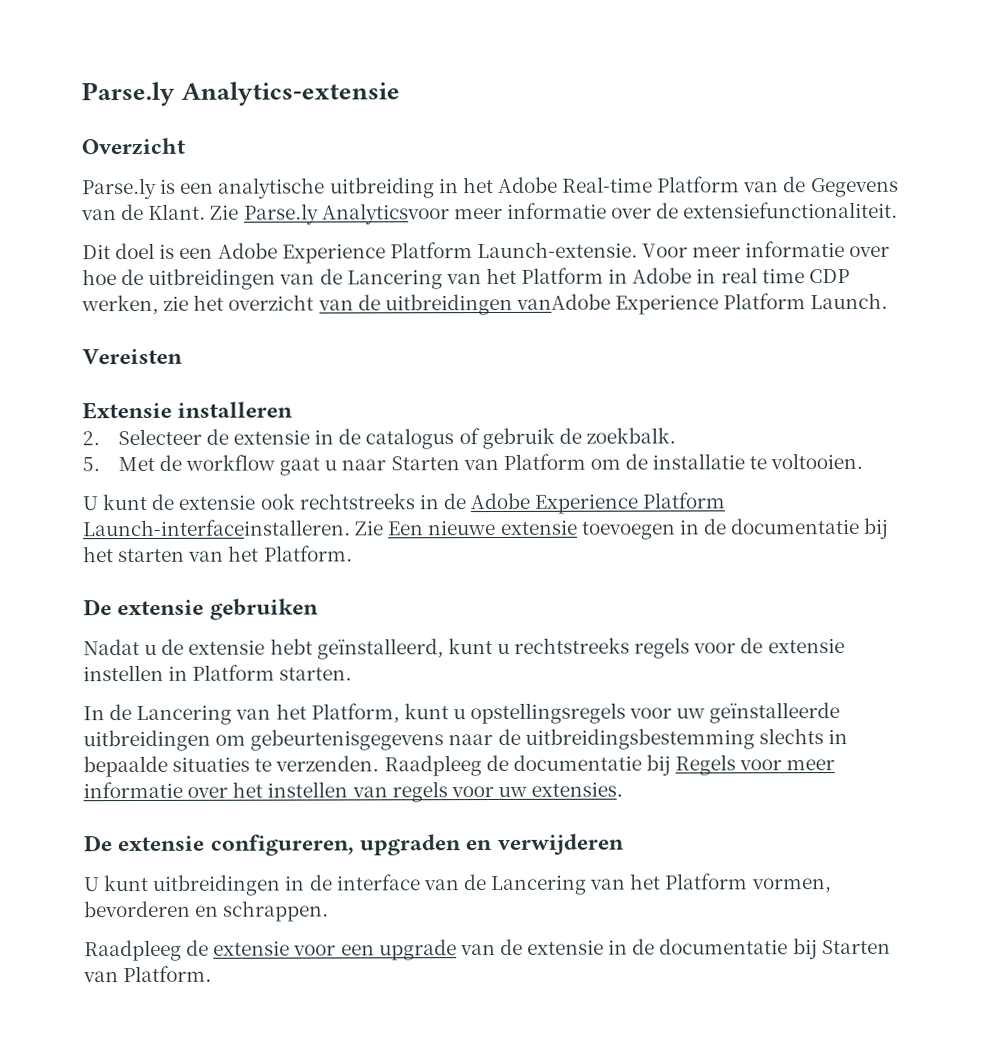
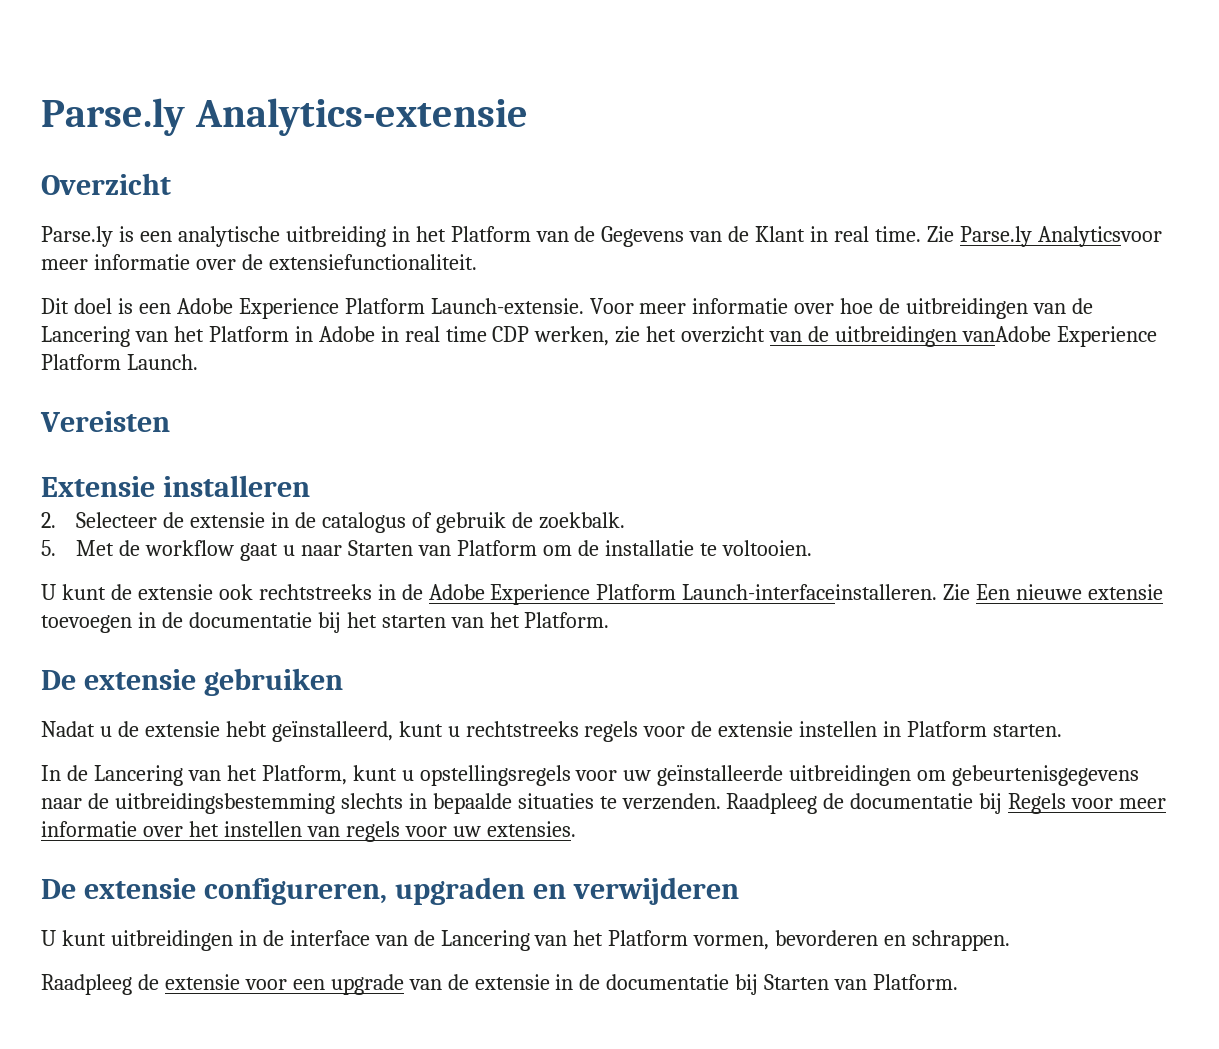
- Parse.ly is een analytische uitbreiding in het Adobe Real-time Platform van de Gegevens van de Klant.
+ Parse.ly is een analytische uitbreiding in het Platform van de Gegevens van de Klant in real time.

